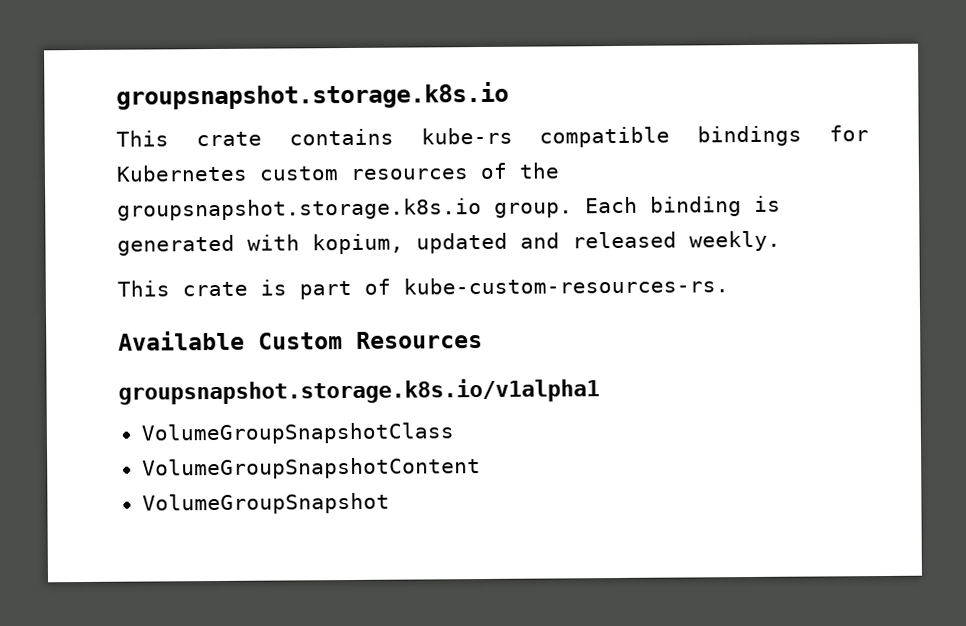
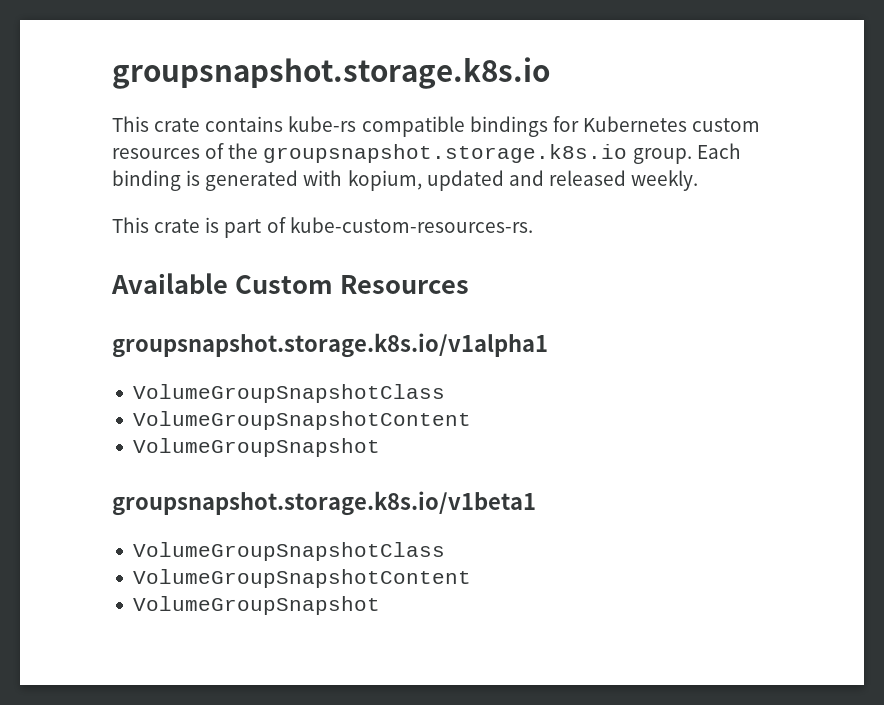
+ groupsnapshot.storage.k8s.io/v1beta1
+ VolumeGroupSnapshotClass
+ VolumeGroupSnapshotContent
+ VolumeGroupSnapshot

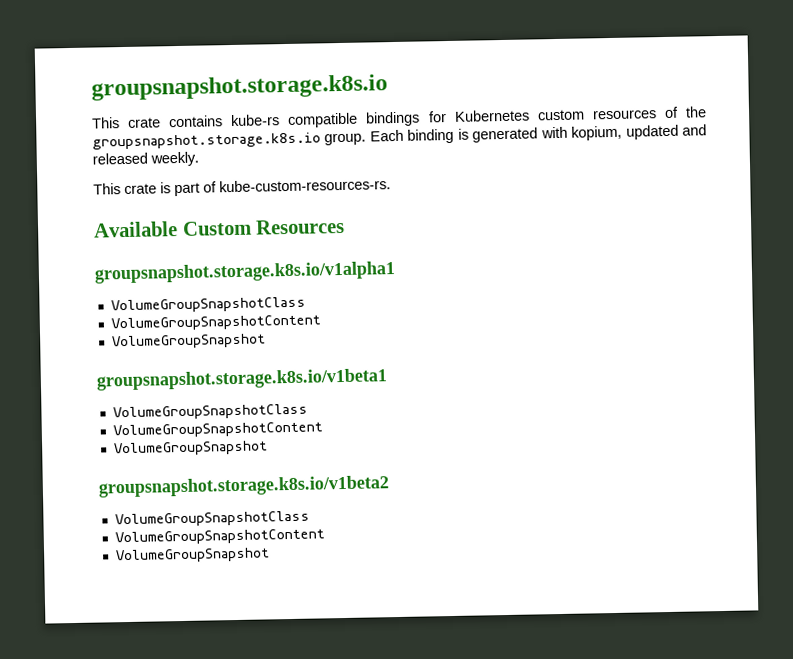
+ groupsnapshot.storage.k8s.io/v1beta2
+ VolumeGroupSnapshotClass
+ VolumeGroupSnapshotContent
+ VolumeGroupSnapshot

